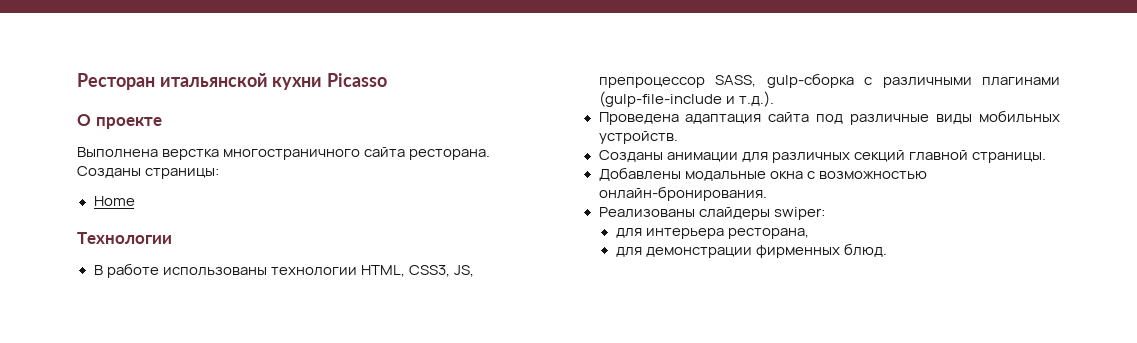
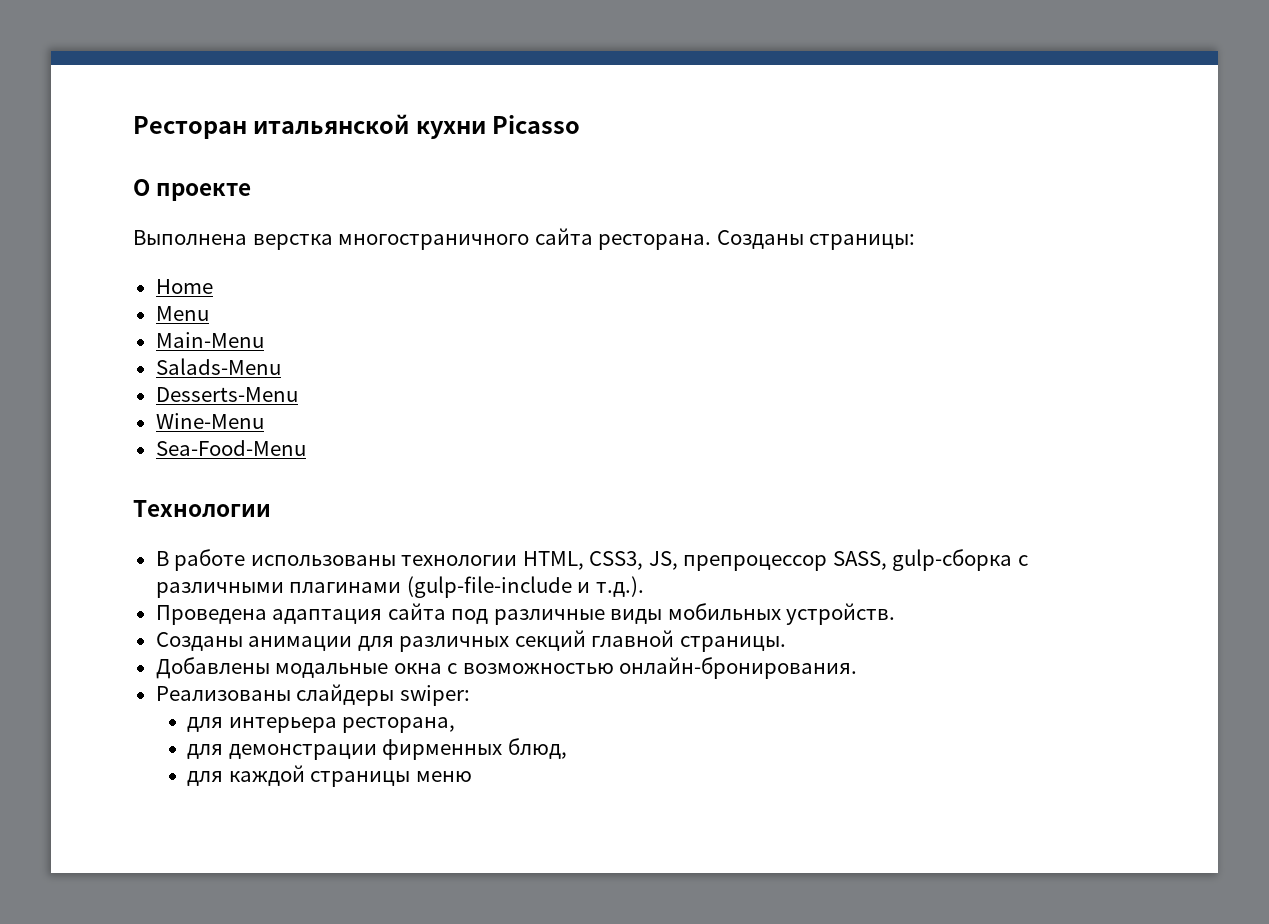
+ Menu
+ Main-Menu
+ Salads-Menu
+ Desserts-Menu
+ Wine-Menu
+ Sea-Food-Menu
- для демонстрации фирменных блюд.
+ для демонстрации фирменных блюд,
+ для каждой страницы меню

